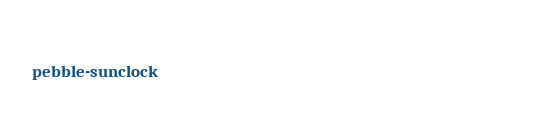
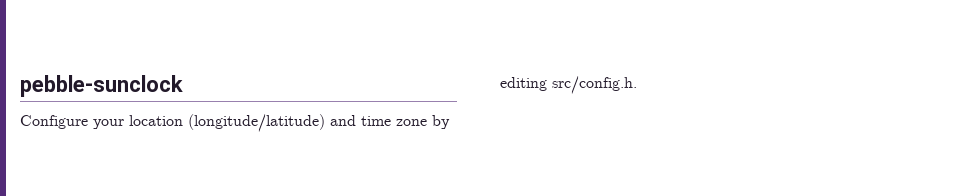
+ Configure your location (longitude/latitude) and time zone by editing src/config.h.

